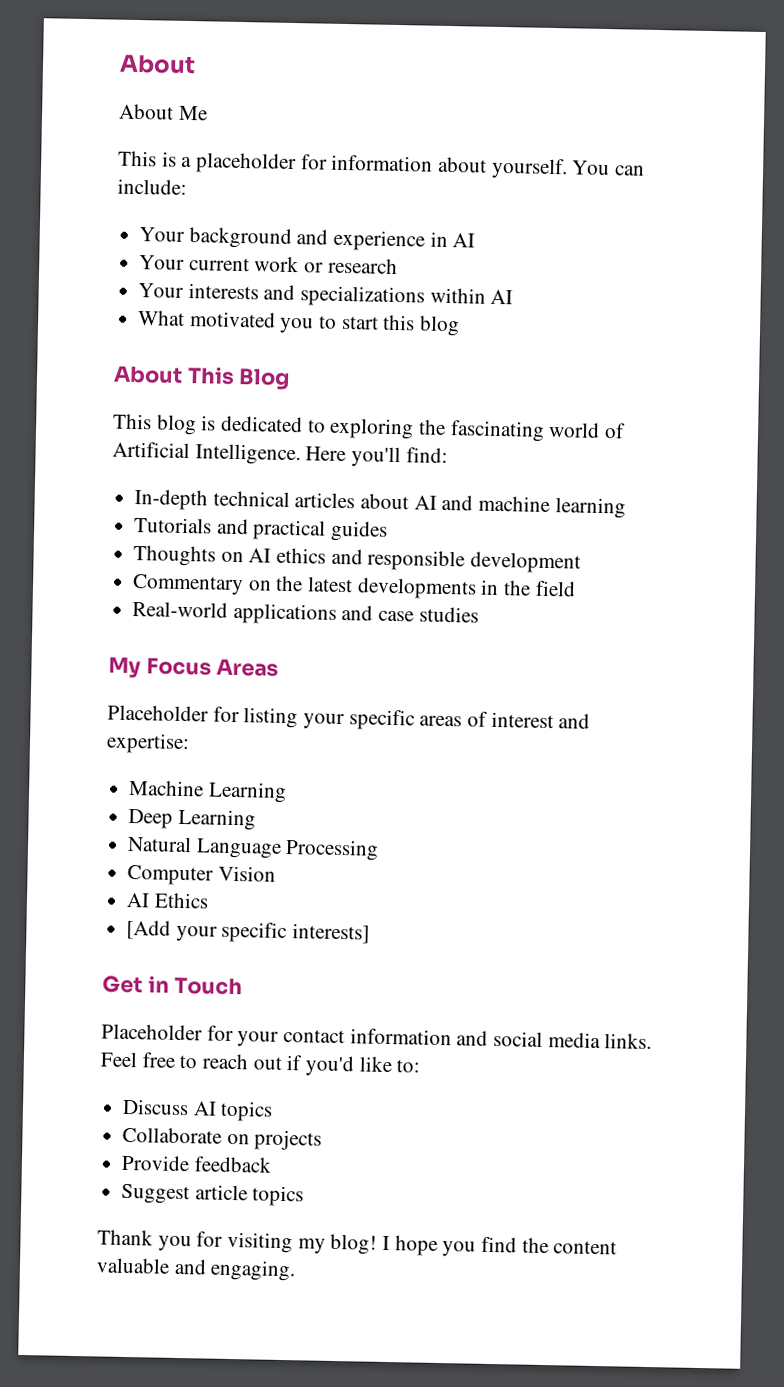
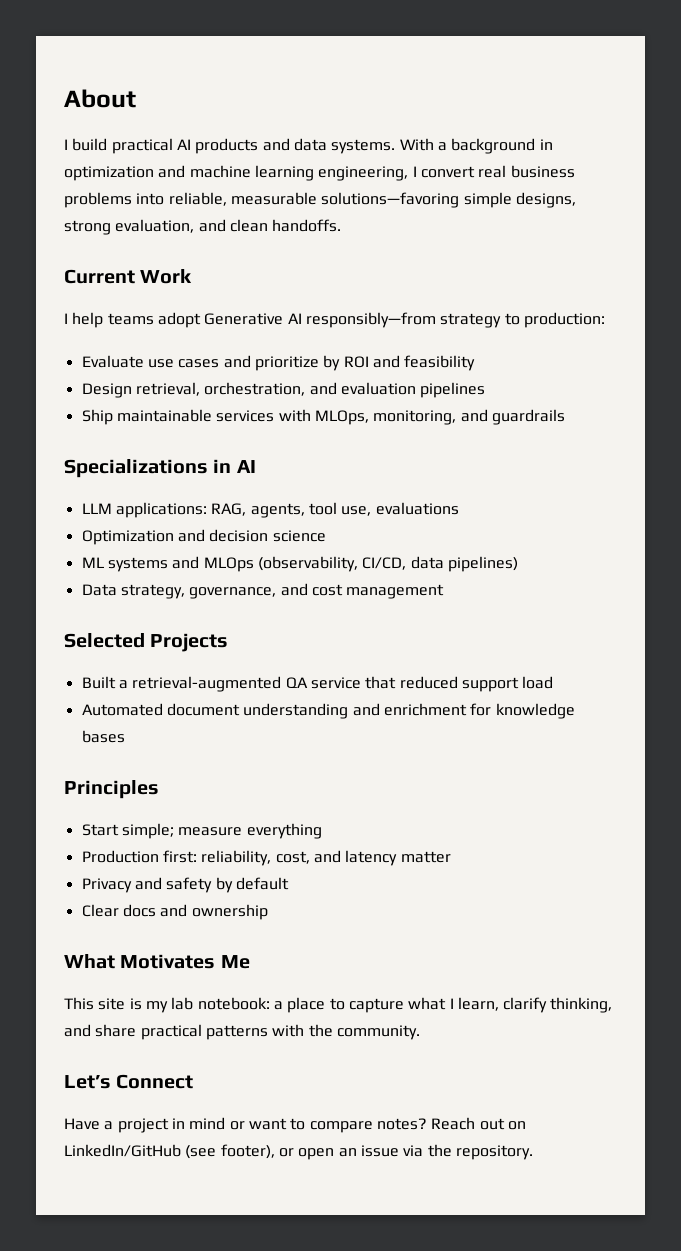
- About Me
- This is a placeholder for information about yourself. You can include:
- Your background and experience in AI
- Your current work or research
- Your interests and specializations within AI
- What motivated you to start this blog
- About This Blog
- This blog is dedicated to exploring the fascinating world of Artificial Intelligence. Here you'll find:
- In-depth technical articles about AI and machine learning
- Tutorials and practical guides
- Thoughts on AI ethics and responsible development
- Commentary on the latest developments in the field
- Real-world applications and case studies
- My Focus Areas
- Placeholder for listing your specific areas of interest and expertise:
- Machine Learning
- Deep Learning
- Natural Language Processing
- Computer Vision
- AI Ethics
- [Add your specific interests]
- Get in Touch
- Placeholder for your contact information and social media links. Feel free to reach out if you'd like to:
- Discuss AI topics
- Collaborate on projects
- Provide feedback
- Suggest article topics
- Thank you for visiting my blog! I hope you find the content valuable and engaging.
+ I build practical AI products and data systems. With a background in optimization and machine learning engineering, I convert real business problems into reliable, measurable solutions—favoring simple designs, strong evaluation, and clean handoffs.
+ Current Work
+ I help teams adopt Generative AI responsibly—from strategy to production:
+ Evaluate use cases and prioritize by ROI and feasibility
+ Design retrieval, orchestration, and evaluation pipelines
+ Ship maintainable services with MLOps, monitoring, and guardrails
+ Specializations in AI
+ LLM applications: RAG, agents, tool use, evaluations
+ Optimization and decision science
+ ML systems and MLOps (observability, CI/CD, data pipelines)
+ Data strategy, governance, and cost management
+ Selected Projects
+ Built a retrieval-augmented QA service that reduced support load
+ Automated document understanding and enrichment for knowledge bases
+ Principles
+ Start simple; measure everything
+ Production first: reliability, cost, and latency matter
+ Privacy and safety by default
+ Clear docs and ownership
+ What Motivates Me
+ This site is my lab notebook: a place to capture what I learn, clarify thinking, and share practical patterns with the community.
+ Let’s Connect
+ Have a project in mind or want to compare notes? Reach out on LinkedIn/GitHub (see footer), or open an issue via the repository.

